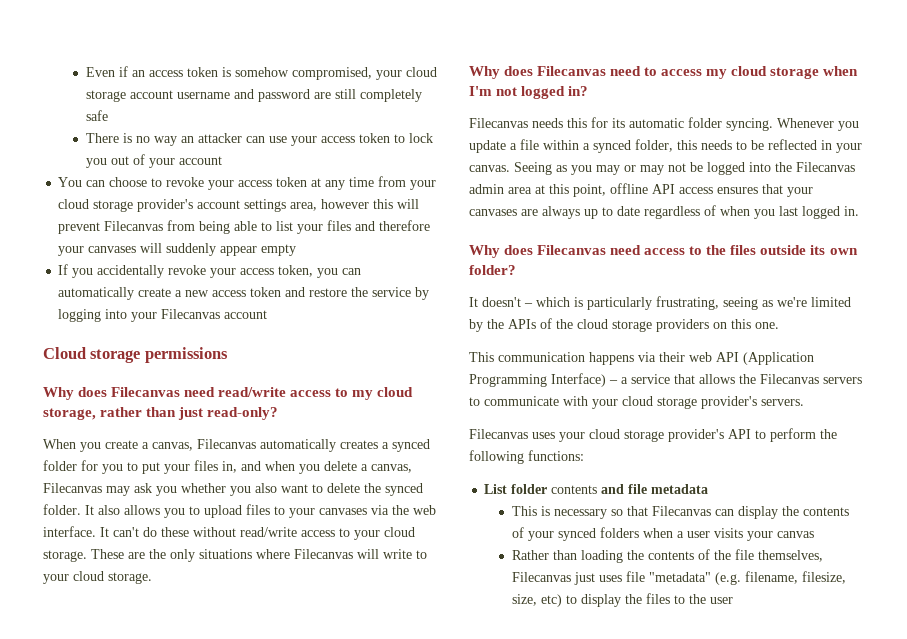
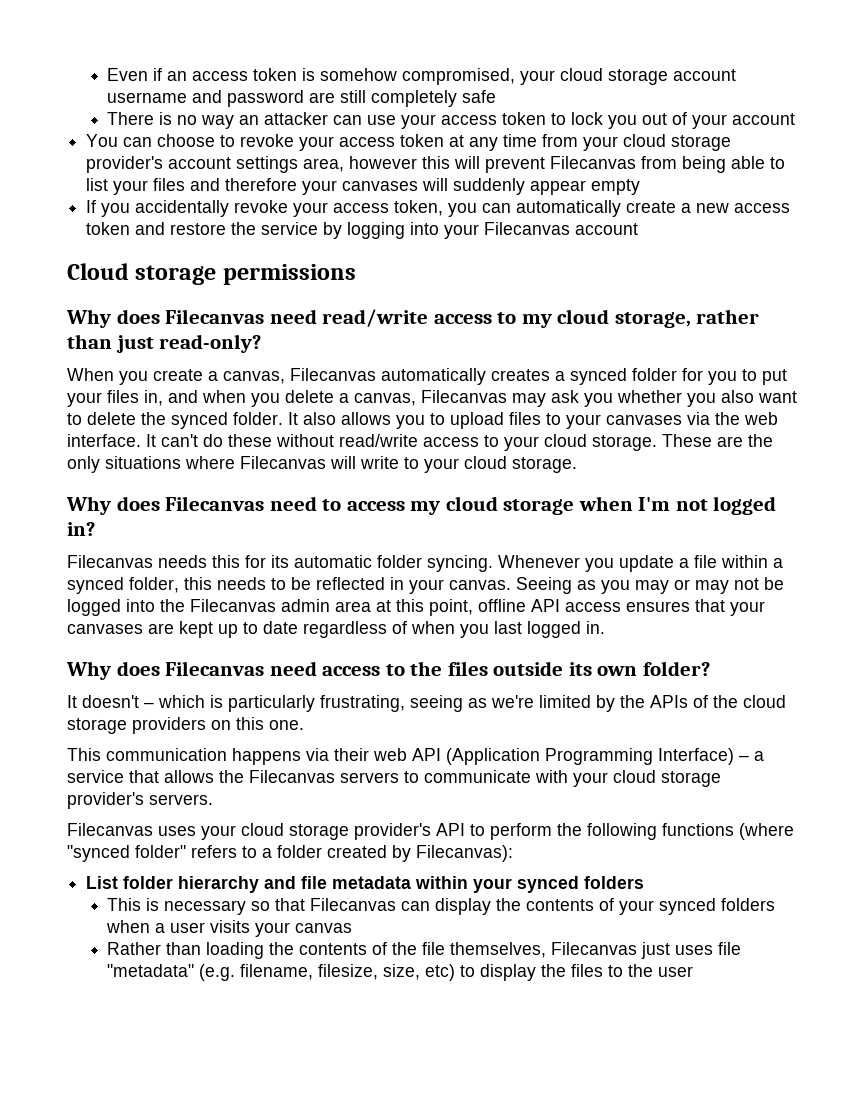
- Seeing as you may or may not be logged into the Filecanvas admin area at this point, offline API access ensures that your canvases are always up to date regardless of when you last logged in.
+ Seeing as you may or may not be logged into the Filecanvas admin area at this point, offline API access ensures that your canvases are kept up to date regardless of when you last logged in.
- Filecanvas uses your cloud storage provider's API to perform the following functions:
+ Filecanvas uses your cloud storage provider's API to perform the following functions (where "synced folder" refers to a folder created by Filecanvas):
- List folder contents and file metadata
+ List folder hierarchy and file metadata within your synced folders

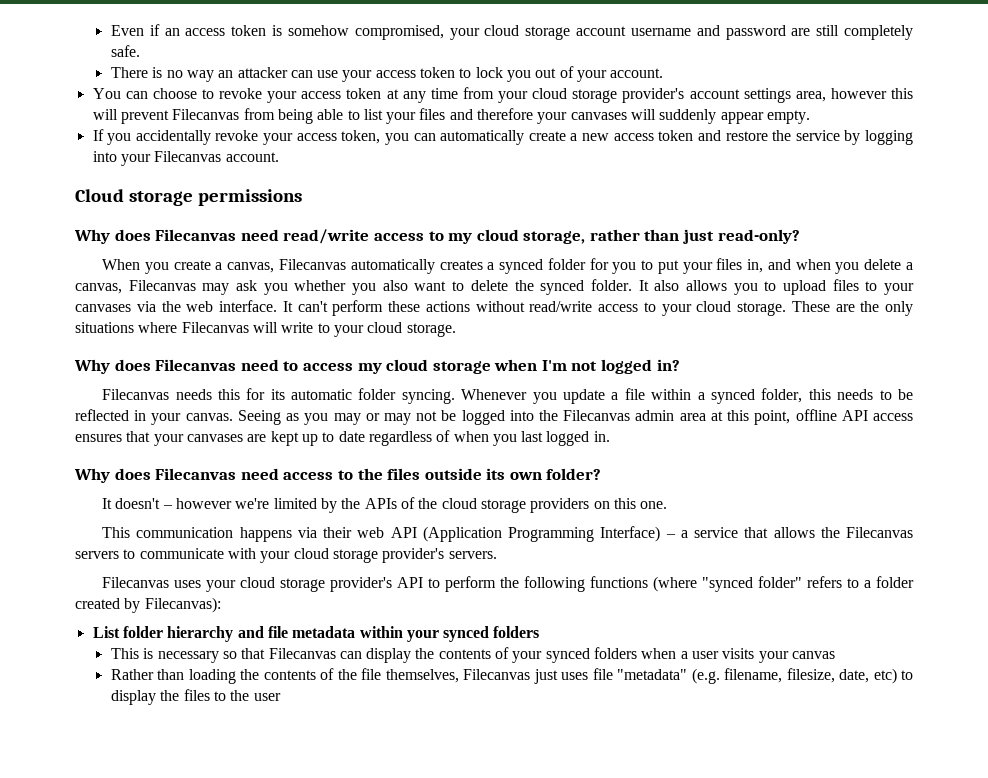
- Even if an access token is somehow compromised, your cloud storage account username and password are still completely safe
+ Even if an access token is somehow compromised, your cloud storage account username and password are still completely safe.
- There is no way an attacker can use your access token to lock you out of your account
+ There is no way an attacker can use your access token to lock you out of your account.
- You can choose to revoke your access token at any time from your cloud storage provider's account settings area, however this will prevent Filecanvas from being able to list your files and therefore your canvases will suddenly appear empty
+ You can choose to revoke your access token at any time from your cloud storage provider's account settings area, however this will prevent Filecanvas from being able to list your files and therefore your canvases will suddenly appear empty.
- If you accidentally revoke your access token, you can automatically create a new access token and restore the service by logging into your Filecanvas account
+ If you accidentally revoke your access token, you can automatically create a new access token and restore the service by logging into your Filecanvas account.
- It can't do these without read/write access to your cloud storage.
+ It can't perform these actions without read/write access to your cloud storage.
- It doesn't – which is particularly frustrating, seeing as we're limited by the APIs of the cloud storage providers on this one.
+ It doesn't – however we're limited by the APIs of the cloud storage providers on this one.
- Rather than loading the contents of the file themselves, Filecanvas just uses file "metadata" (e.g. filename, filesize, size, etc) to display the files to the user
+ Rather than loading the contents of the file themselves, Filecanvas just uses file "metadata" (e.g. filename, filesize, date, etc) to display the files to the user

